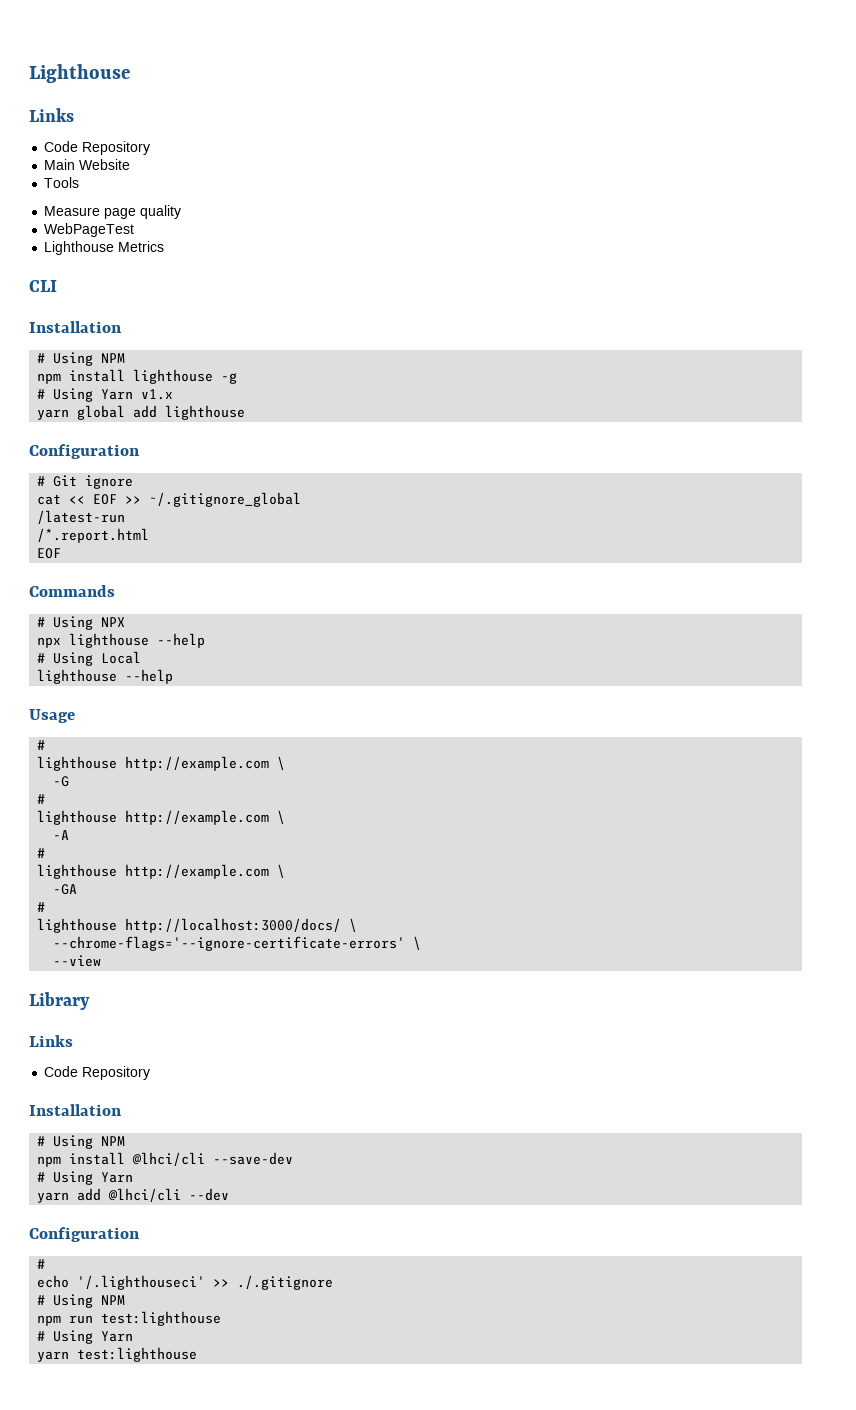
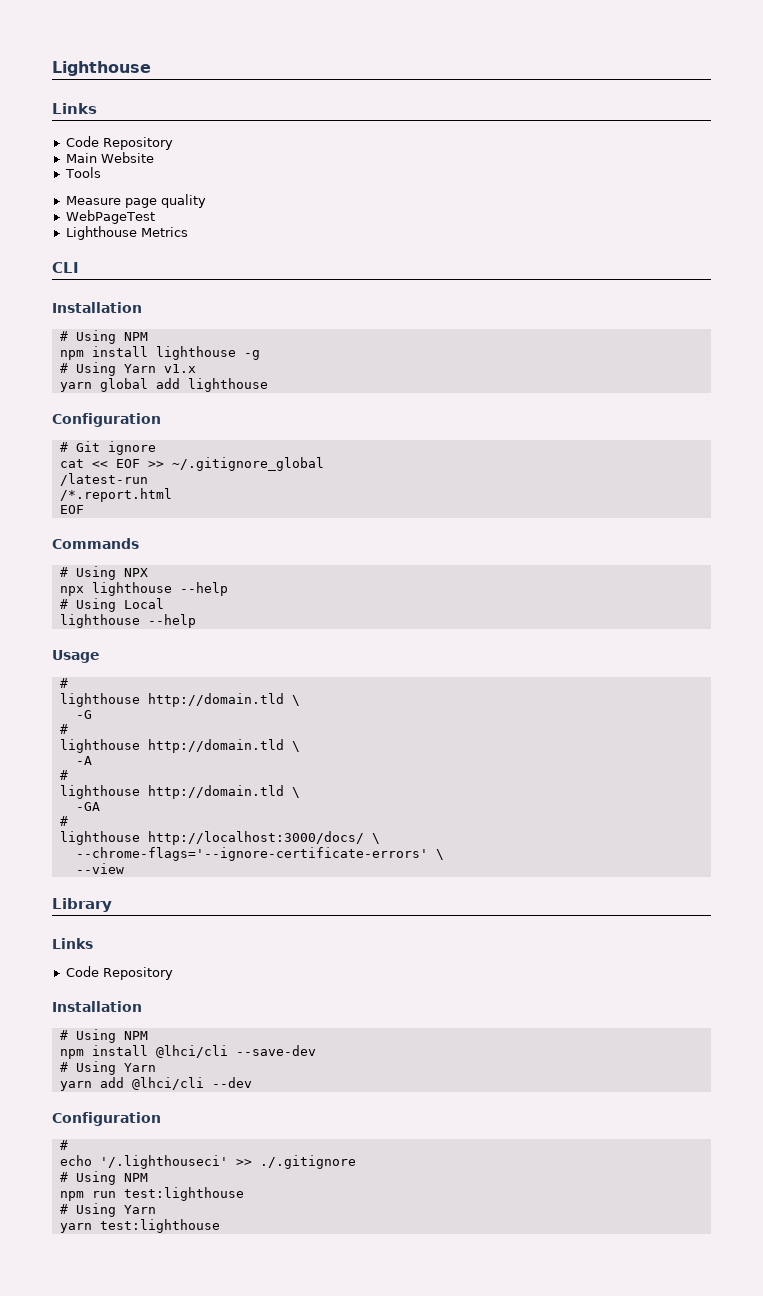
  Usage
  #
- lighthouse http://example.com \
+ lighthouse http://domain.tld \
  -G
  #
- lighthouse http://example.com \
+ lighthouse http://domain.tld \
  -A
  #
- lighthouse http://example.com \
+ lighthouse http://domain.tld \

